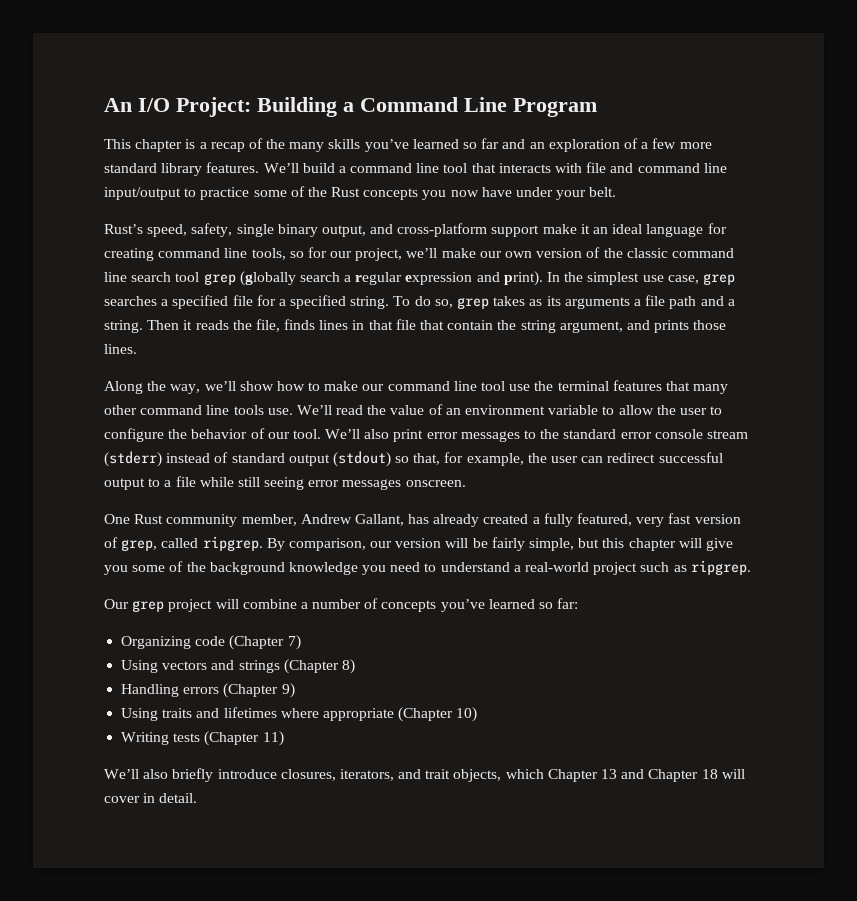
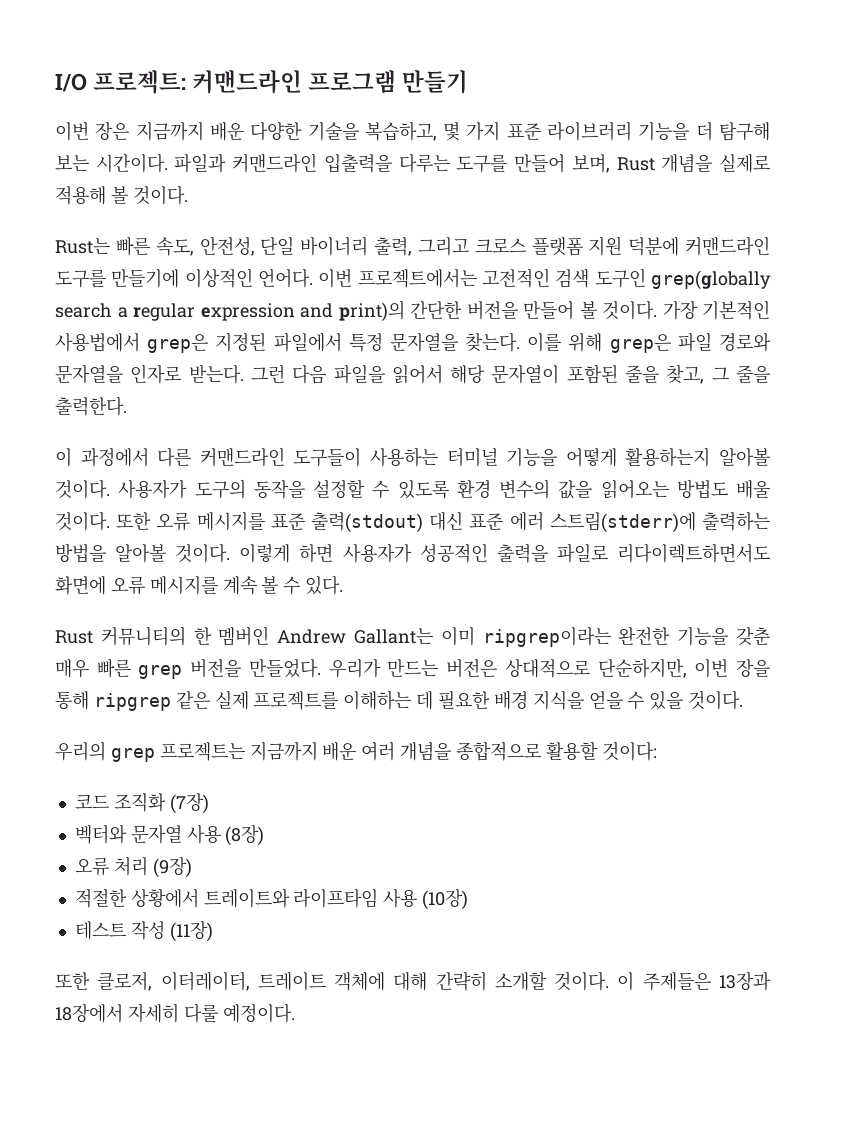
- An I/O Project: Building a Command Line Program
- This chapter is a recap of the many skills you’ve learned so far and an exploration of a few more standard library features. We’ll build a command line tool that interacts with file and command line input/output to practice some of the Rust concepts you now have under your belt.
- Rust’s speed, safety, single binary output, and cross-platform support make it an ideal language for creating command line tools, so for our project, we’ll make our own version of the classic command line search tool grep (globally search a regular expression and print). In the simplest use case, grep searches a specified file for a specified string. To do so, grep takes as its arguments a file path and a string. Then it reads the file, finds lines in that file that contain the string argument, and prints those lines.
- Along the way, we’ll show how to make our command line tool use the terminal features that many other command line tools use. We’ll read the value of an environment variable to allow the user to configure the behavior of our tool. We’ll also print error messages to the standard error console stream (stderr) instead of standard output (stdout) so that, for example, the user can redirect successful output to a file while still seeing error messages onscreen.
- One Rust community member, Andrew Gallant, has already created a fully featured, very fast version of grep, called ripgrep. By comparison, our version will be fairly simple, but this chapter will give you some of the background knowledge you need to understand a real-world project such as ripgrep.
- Our grep project will combine a number of concepts you’ve learned so far:
- Organizing code (Chapter 7)
- Using vectors and strings (Chapter 8)
- Handling errors (Chapter 9)
- Using traits and lifetimes where appropriate (Chapter 10)
- Writing tests (Chapter 11)
- We’ll also briefly introduce closures, iterators, and trait objects, which Chapter 13 and Chapter 18 will cover in detail.
+ I/O 프로젝트: 커맨드라인 프로그램 만들기
+ 이번 장은 지금까지 배운 다양한 기술을 복습하고, 몇 가지 표준 라이브러리 기능을 더 탐구해 보는 시간이다. 파일과 커맨드라인 입출력을 다루는 도구를 만들어 보며, Rust 개념을 실제로 적용해 볼 것이다.
+ Rust는 빠른 속도, 안전성, 단일 바이너리 출력, 그리고 크로스 플랫폼 지원 덕분에 커맨드라인 도구를 만들기에 이상적인 언어다. 이번 프로젝트에서는 고전적인 검색 도구인 grep(globally search a regular expression and print)의 간단한 버전을 만들어 볼 것이다. 가장 기본적인 사용법에서 grep은 지정된 파일에서 특정 문자열을 찾는다. 이를 위해 grep은 파일 경로와 문자열을 인자로 받는다. 그런 다음 파일을 읽어서 해당 문자열이 포함된 줄을 찾고, 그 줄을 출력한다.
+ 이 과정에서 다른 커맨드라인 도구들이 사용하는 터미널 기능을 어떻게 활용하는지 알아볼 것이다. 사용자가 도구의 동작을 설정할 수 있도록 환경 변수의 값을 읽어오는 방법도 배울 것이다. 또한 오류 메시지를 표준 출력(stdout) 대신 표준 에러 스트림(stderr)에 출력하는 방법을 알아볼 것이다. 이렇게 하면 사용자가 성공적인 출력을 파일로 리다이렉트하면서도 화면에 오류 메시지를 계속 볼 수 있다.
+ Rust 커뮤니티의 한 멤버인 Andrew Gallant는 이미 ripgrep이라는 완전한 기능을 갖춘 매우 빠른 grep 버전을 만들었다. 우리가 만드는 버전은 상대적으로 단순하지만, 이번 장을 통해 ripgrep 같은 실제 프로젝트를 이해하는 데 필요한 배경 지식을 얻을 수 있을 것이다.
+ 우리의 grep 프로젝트는 지금까지 배운 여러 개념을 종합적으로 활용할 것이다:
+ 코드 조직화 (7장)
+ 벡터와 문자열 사용 (8장)
+ 오류 처리 (9장)
+ 적절한 상황에서 트레이트와 라이프타임 사용 (10장)
+ 테스트 작성 (11장)
+ 또한 클로저, 이터레이터, 트레이트 객체에 대해 간략히 소개할 것이다. 이 주제들은 13장과 18장에서 자세히 다룰 예정이다.

